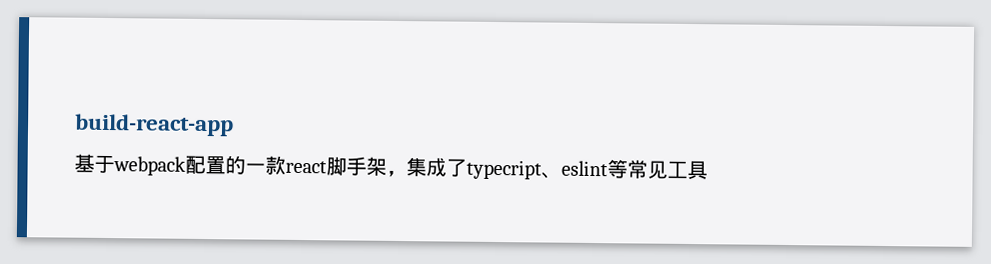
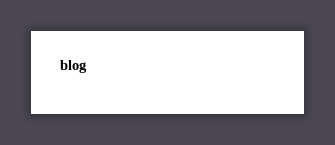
- build-react-app
- 基于webpack配置的一款react脚手架，集成了typecript、eslint等常见工具
+ blog

